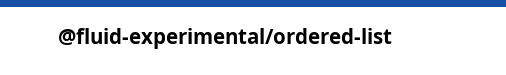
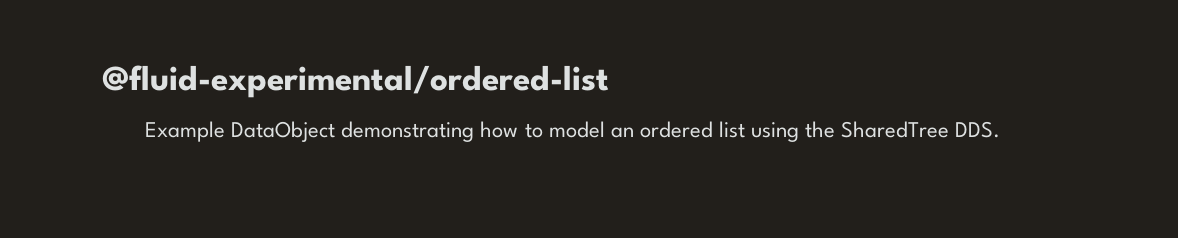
+ Example DataObject demonstrating how to model an ordered list using the SharedTree DDS.

